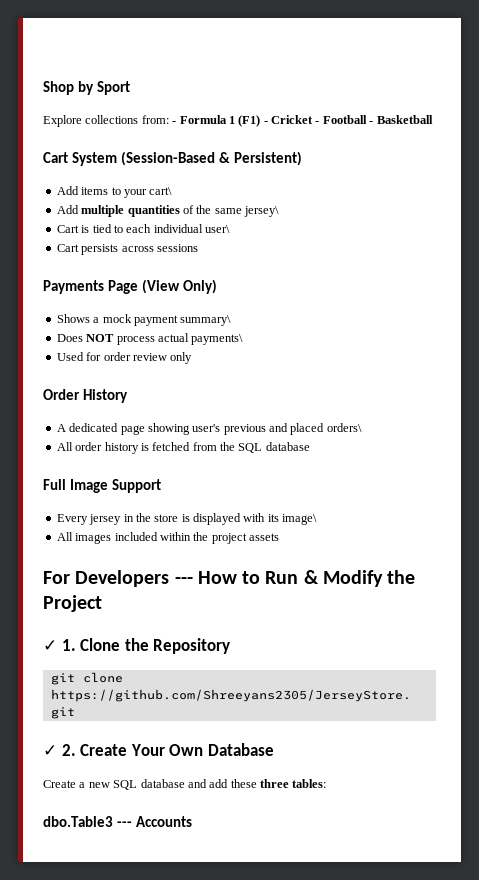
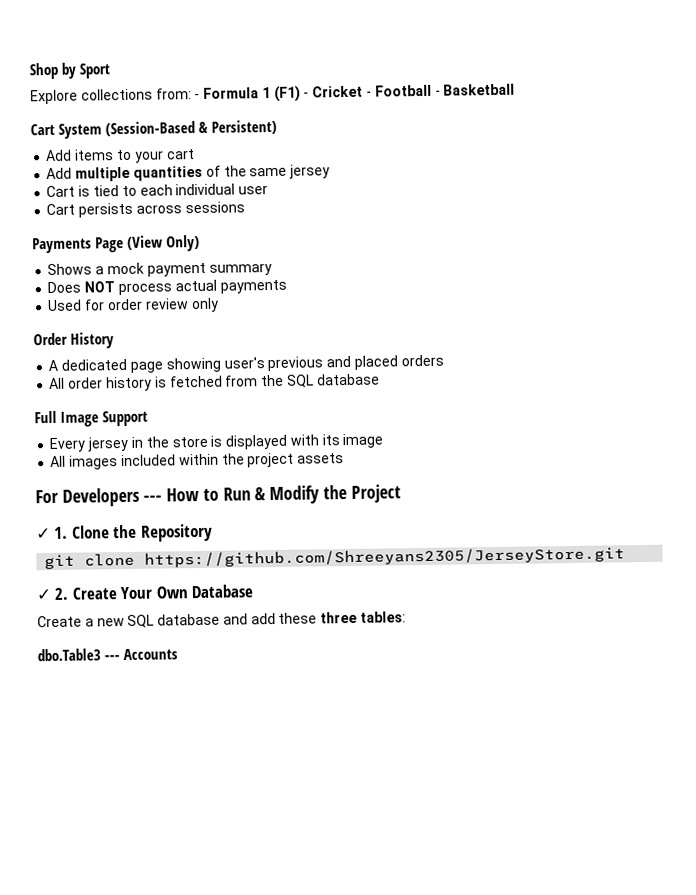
- Add items to your cart\
+ Add items to your cart
- Add multiple quantities of the same jersey\
+ Add multiple quantities of the same jersey
- Cart is tied to each individual user\
+ Cart is tied to each individual user
- Shows a mock payment summary\
+ Shows a mock payment summary
- Does NOT process actual payments\
+ Does NOT process actual payments
- A dedicated page showing user's previous and placed orders\
+ A dedicated page showing user's previous and placed orders
- Every jersey in the store is displayed with its image\
+ Every jersey in the store is displayed with its image

